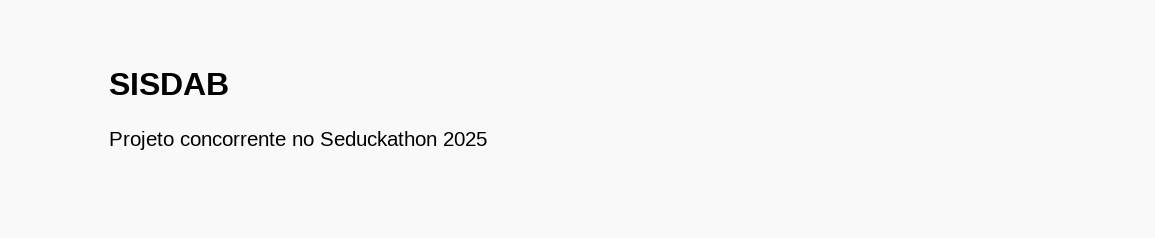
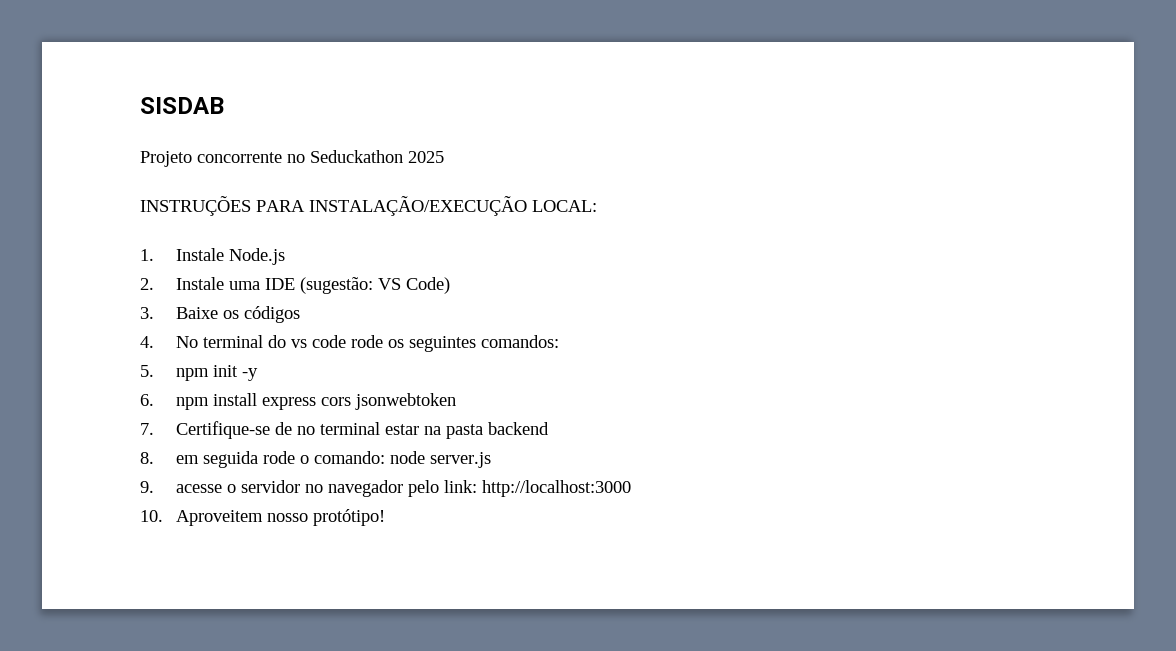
+ INSTRUÇÕES PARA INSTALAÇÃO/EXECUÇÃO LOCAL:
+ 1. Instale Node.js
+ 2. Instale uma IDE (sugestão: VS Code)
+ 3. Baixe os códigos
+ 4. No terminal do vs code rode os seguintes comandos:
+ 5. npm init -y
+ 6. npm install express cors jsonwebtoken
+ 7. Certifique-se de no terminal estar na pasta backend
+ 8. em seguida rode o comando: node server.js
+ 9. acesse o servidor no navegador pelo link: http://localhost:3000
+ 10. Aproveitem nosso protótipo!

